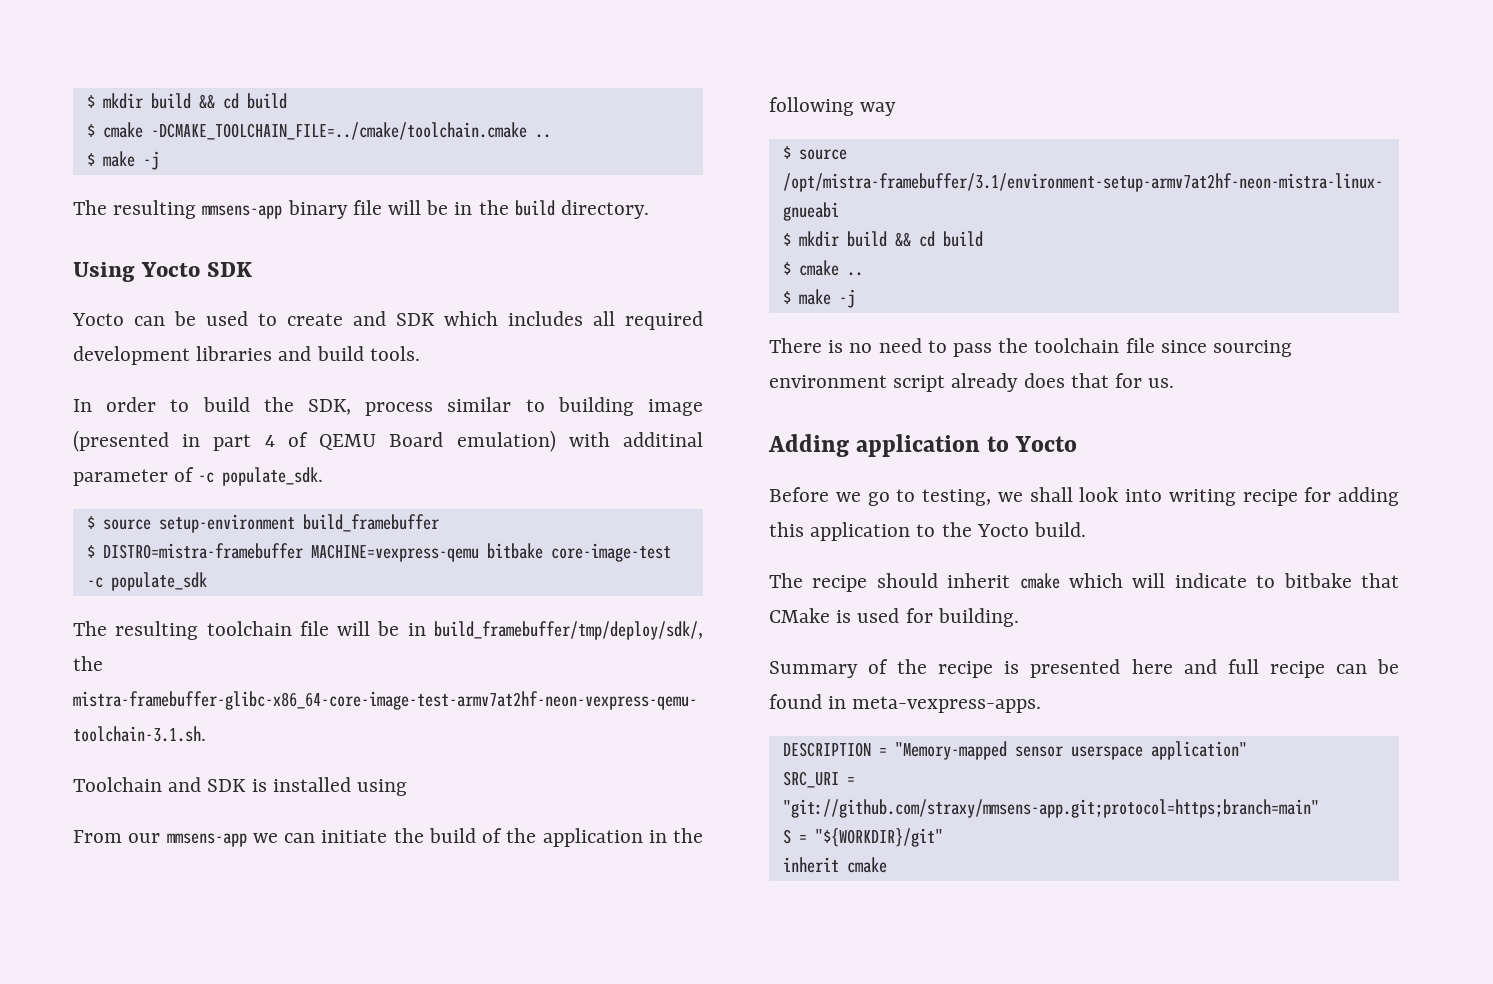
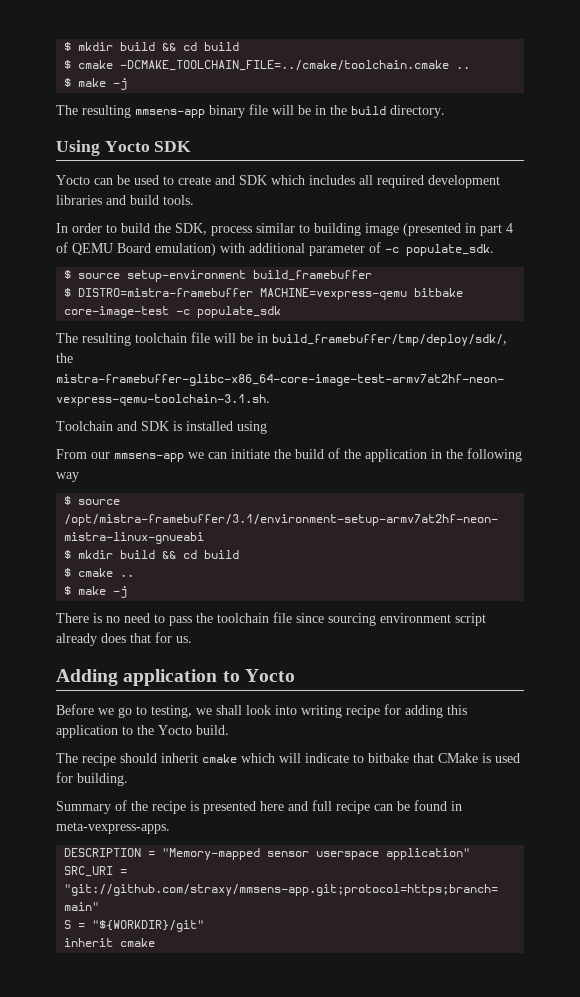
- In order to build the SDK, process similar to building image (presented in part 4 of QEMU Board emulation) with additinal parameter of -c populate_sdk.
+ In order to build the SDK, process similar to building image (presented in part 4 of QEMU Board emulation) with additional parameter of -c populate_sdk.

